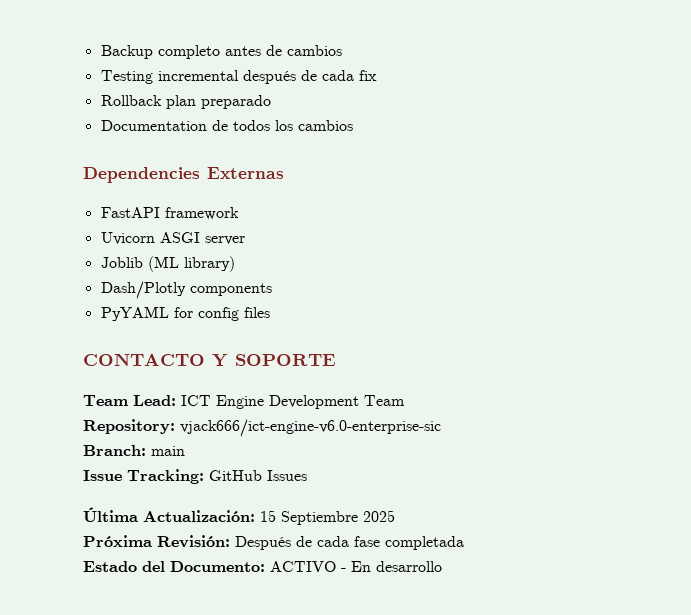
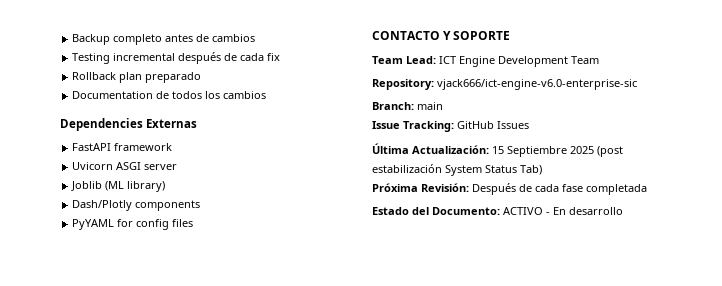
- Última Actualización: 15 Septiembre 2025
+ Última Actualización: 15 Septiembre 2025 (post estabilización System Status Tab)

